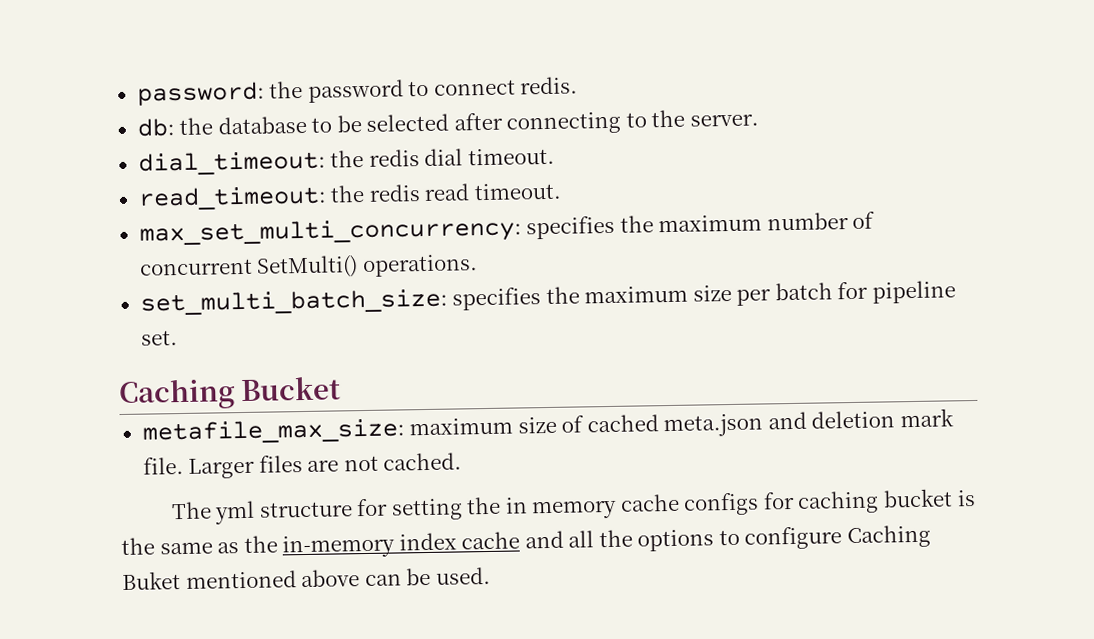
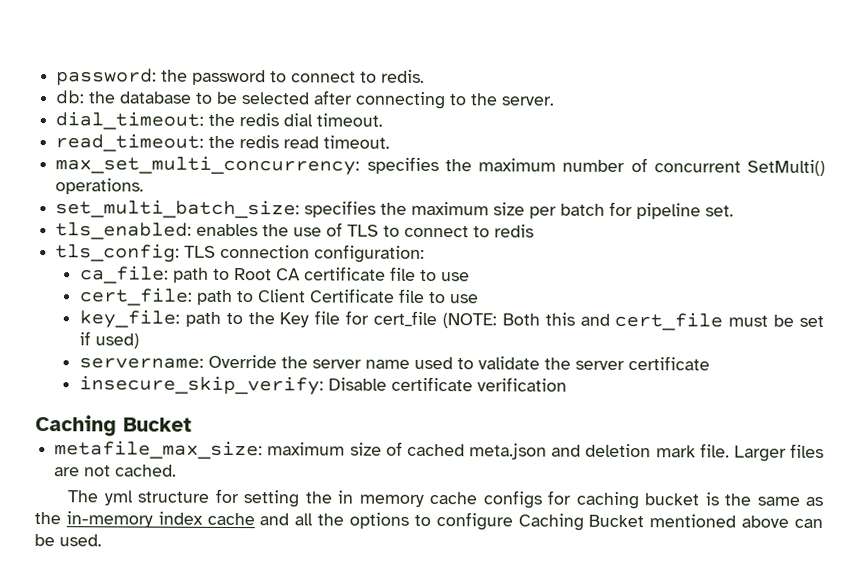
- password: the password to connect redis.
+ password: the password to connect to redis.
+ tls_enabled: enables the use of TLS to connect to redis
+ tls_config: TLS connection configuration:
+ ca_file: path to Root CA certificate file to use
+ cert_file: path to Client Certificate file to use
+ key_file: path to the Key file for cert_file (NOTE: Both this and cert_file must be set if used)
+ servername: Override the server name used to validate the server certificate
+ insecure_skip_verify: Disable certificate verification
- The yml structure for setting the in memory cache configs for caching bucket is the same as the in-memory index cache and all the options to configure Caching Buket mentioned above can be used.
+ The yml structure for setting the in memory cache configs for caching bucket is the same as the in-memory index cache and all the options to configure Caching Bucket mentioned above can be used.

